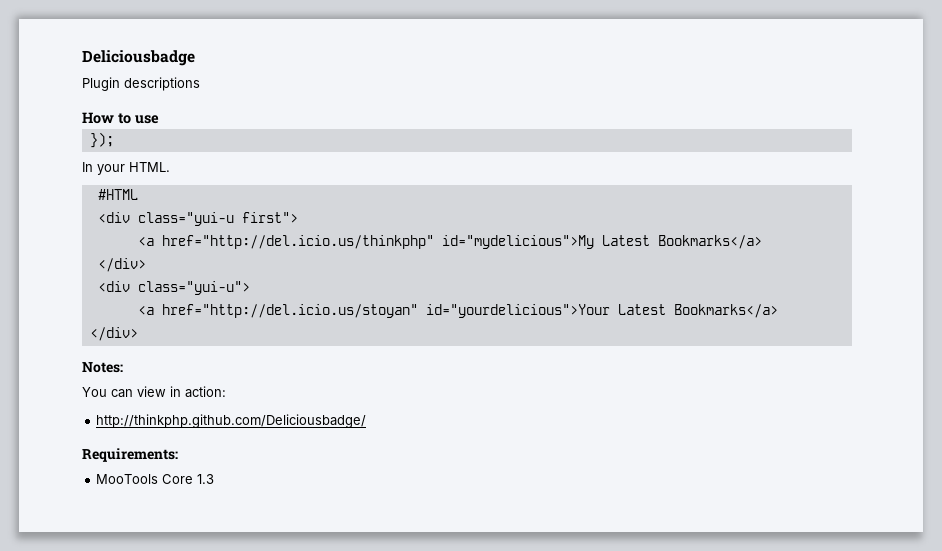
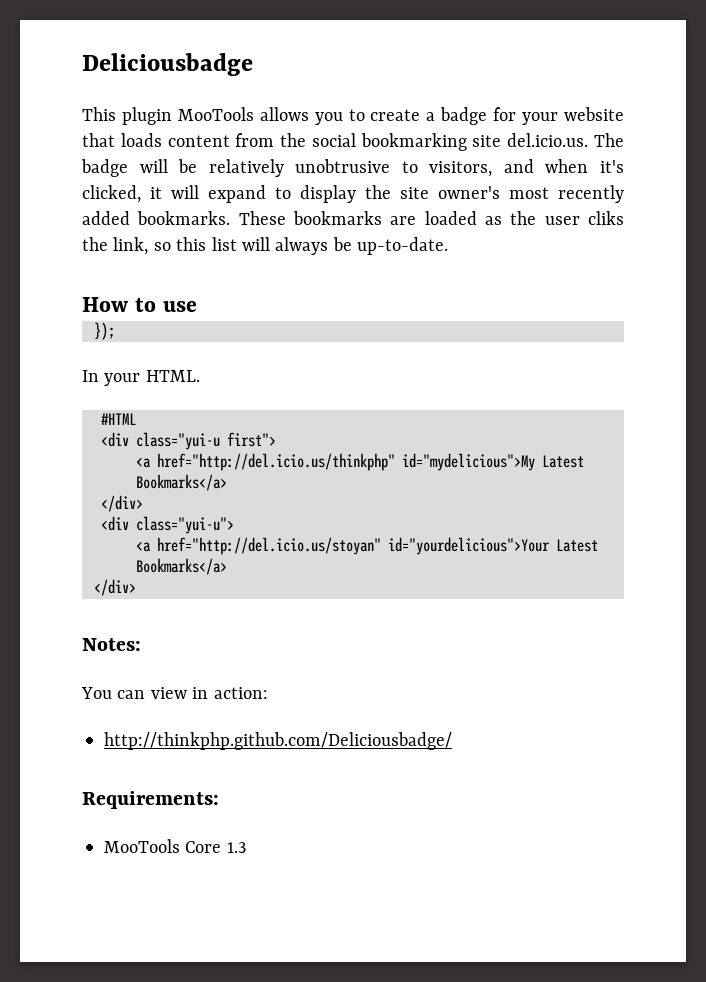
- Plugin descriptions
+ This plugin MooTools allows you to create a badge for your website that loads content from the social bookmarking site del.icio.us. The badge will be relatively unobtrusive to visitors, and when it's clicked, it will expand to display the site owner's most recently added bookmarks. These bookmarks are loaded as the user cliks the link, so this list will always be up-to-date.

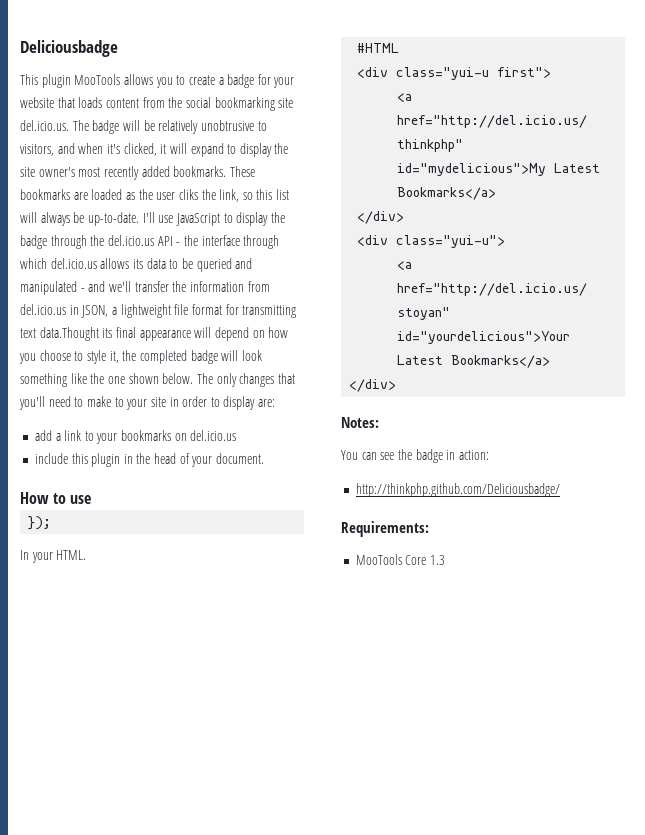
+ I'll use JavaScript to display the badge through the del.icio.us API - the interface through which del.icio.us allows its data to be queried and manipulated - and we'll transfer the information from del.icio.us in JSON, a lightweight file format for transmitting text data.Thought its final appearance will depend on how you choose to style it, the completed badge will look something like the one shown below. The only changes that you'll need to make to your site in order to display are:
+ add a link to your bookmarks on del.icio.us
+ include this plugin in the head of your document.
- You can view in action:
+ You can see the badge in action:

